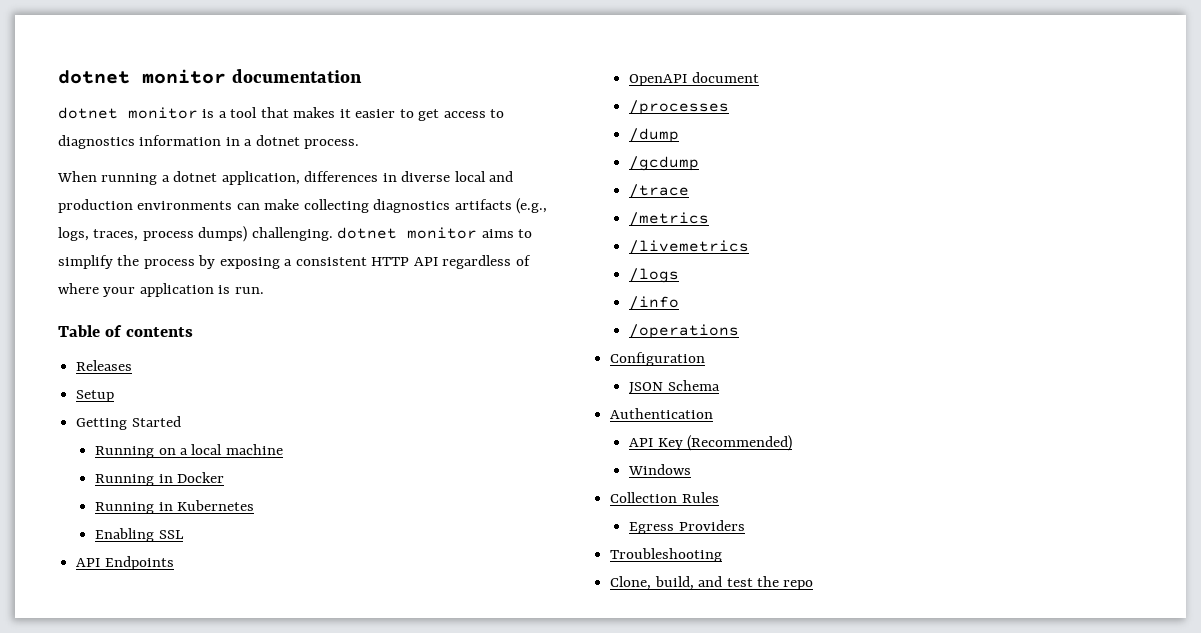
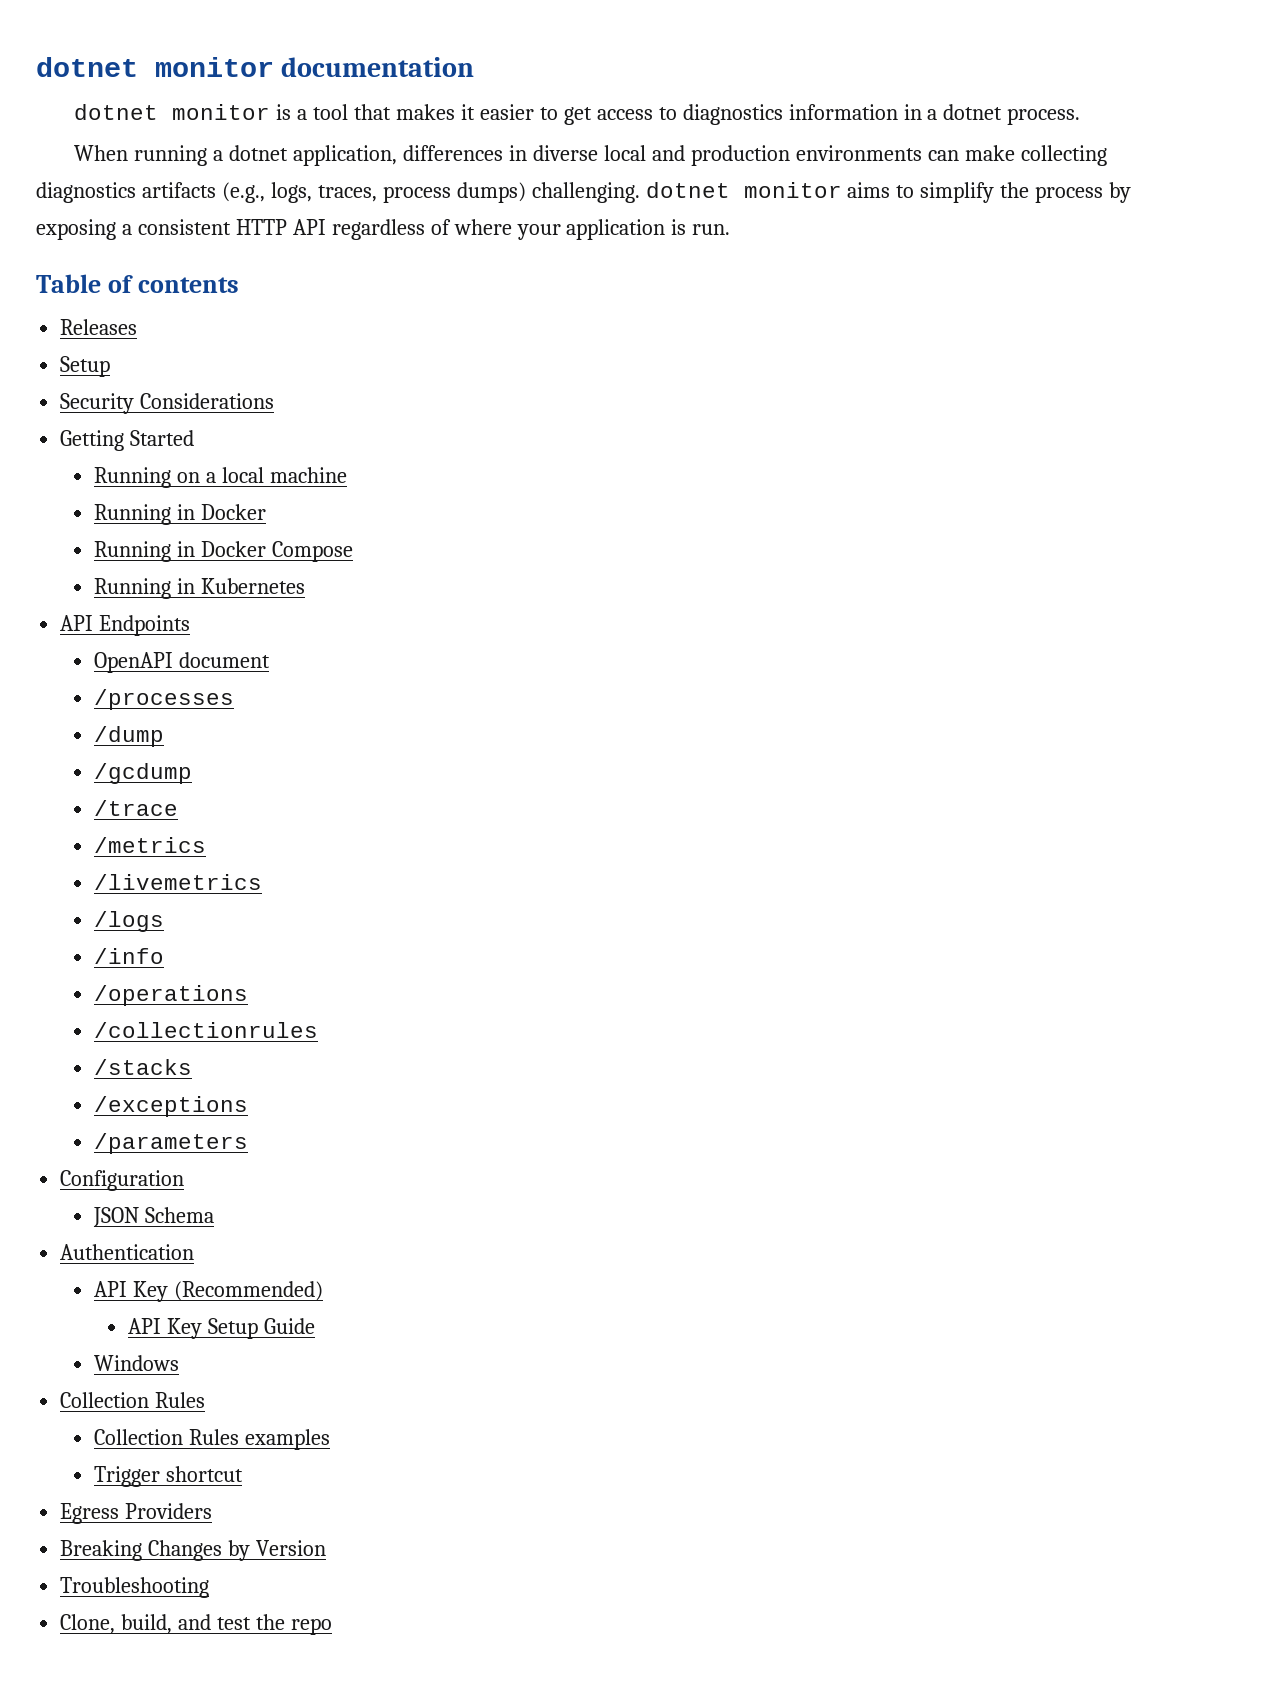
+ Security Considerations
+ Running in Docker Compose
- Enabling SSL
+ /collectionrules
+ /stacks
+ /exceptions
+ /parameters
+ API Key Setup Guide
+ Collection Rules examples
+ Trigger shortcut
  Egress Providers
+ Breaking Changes by Version

